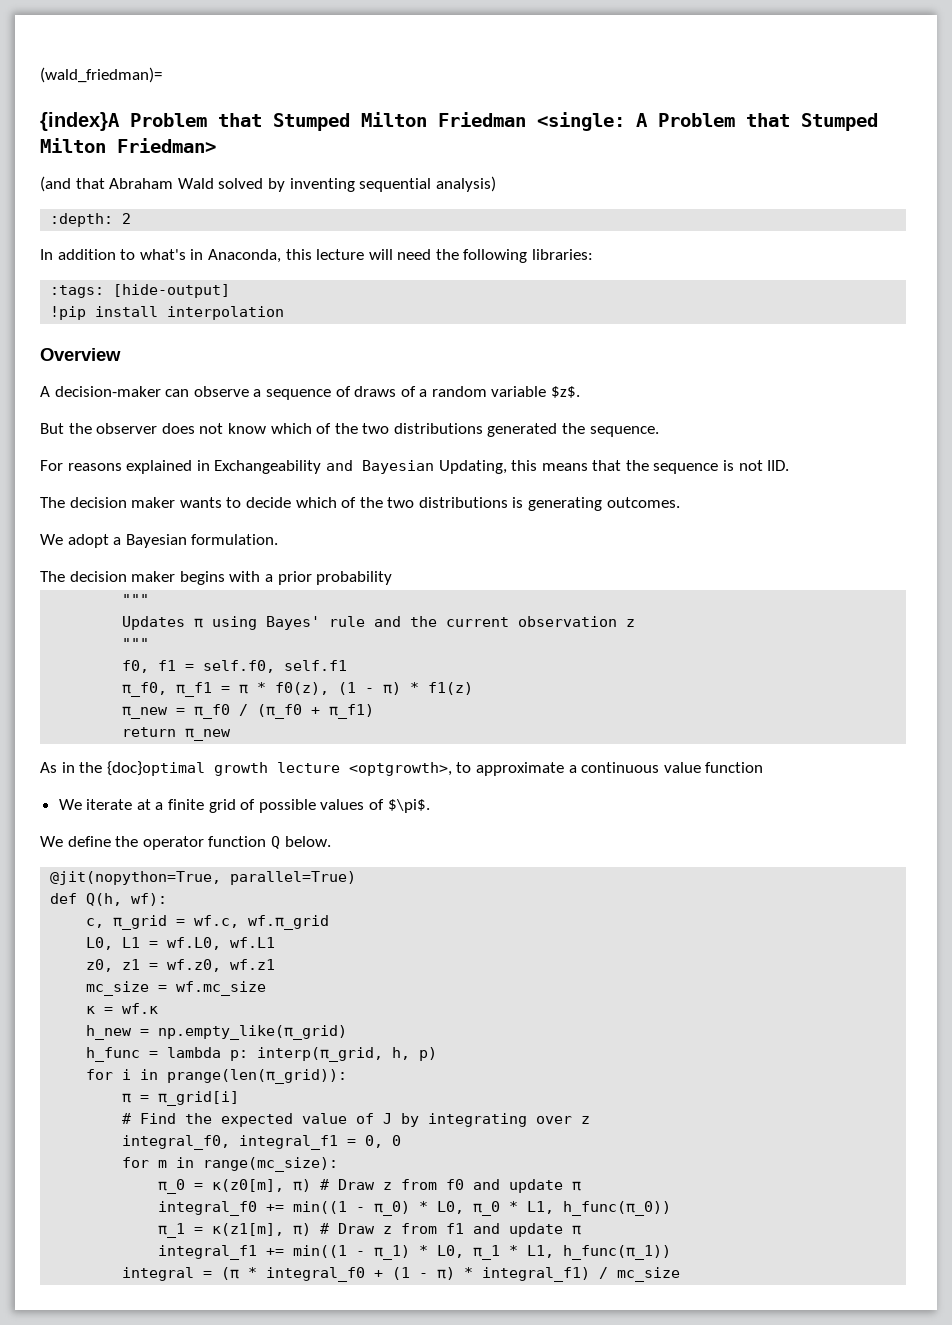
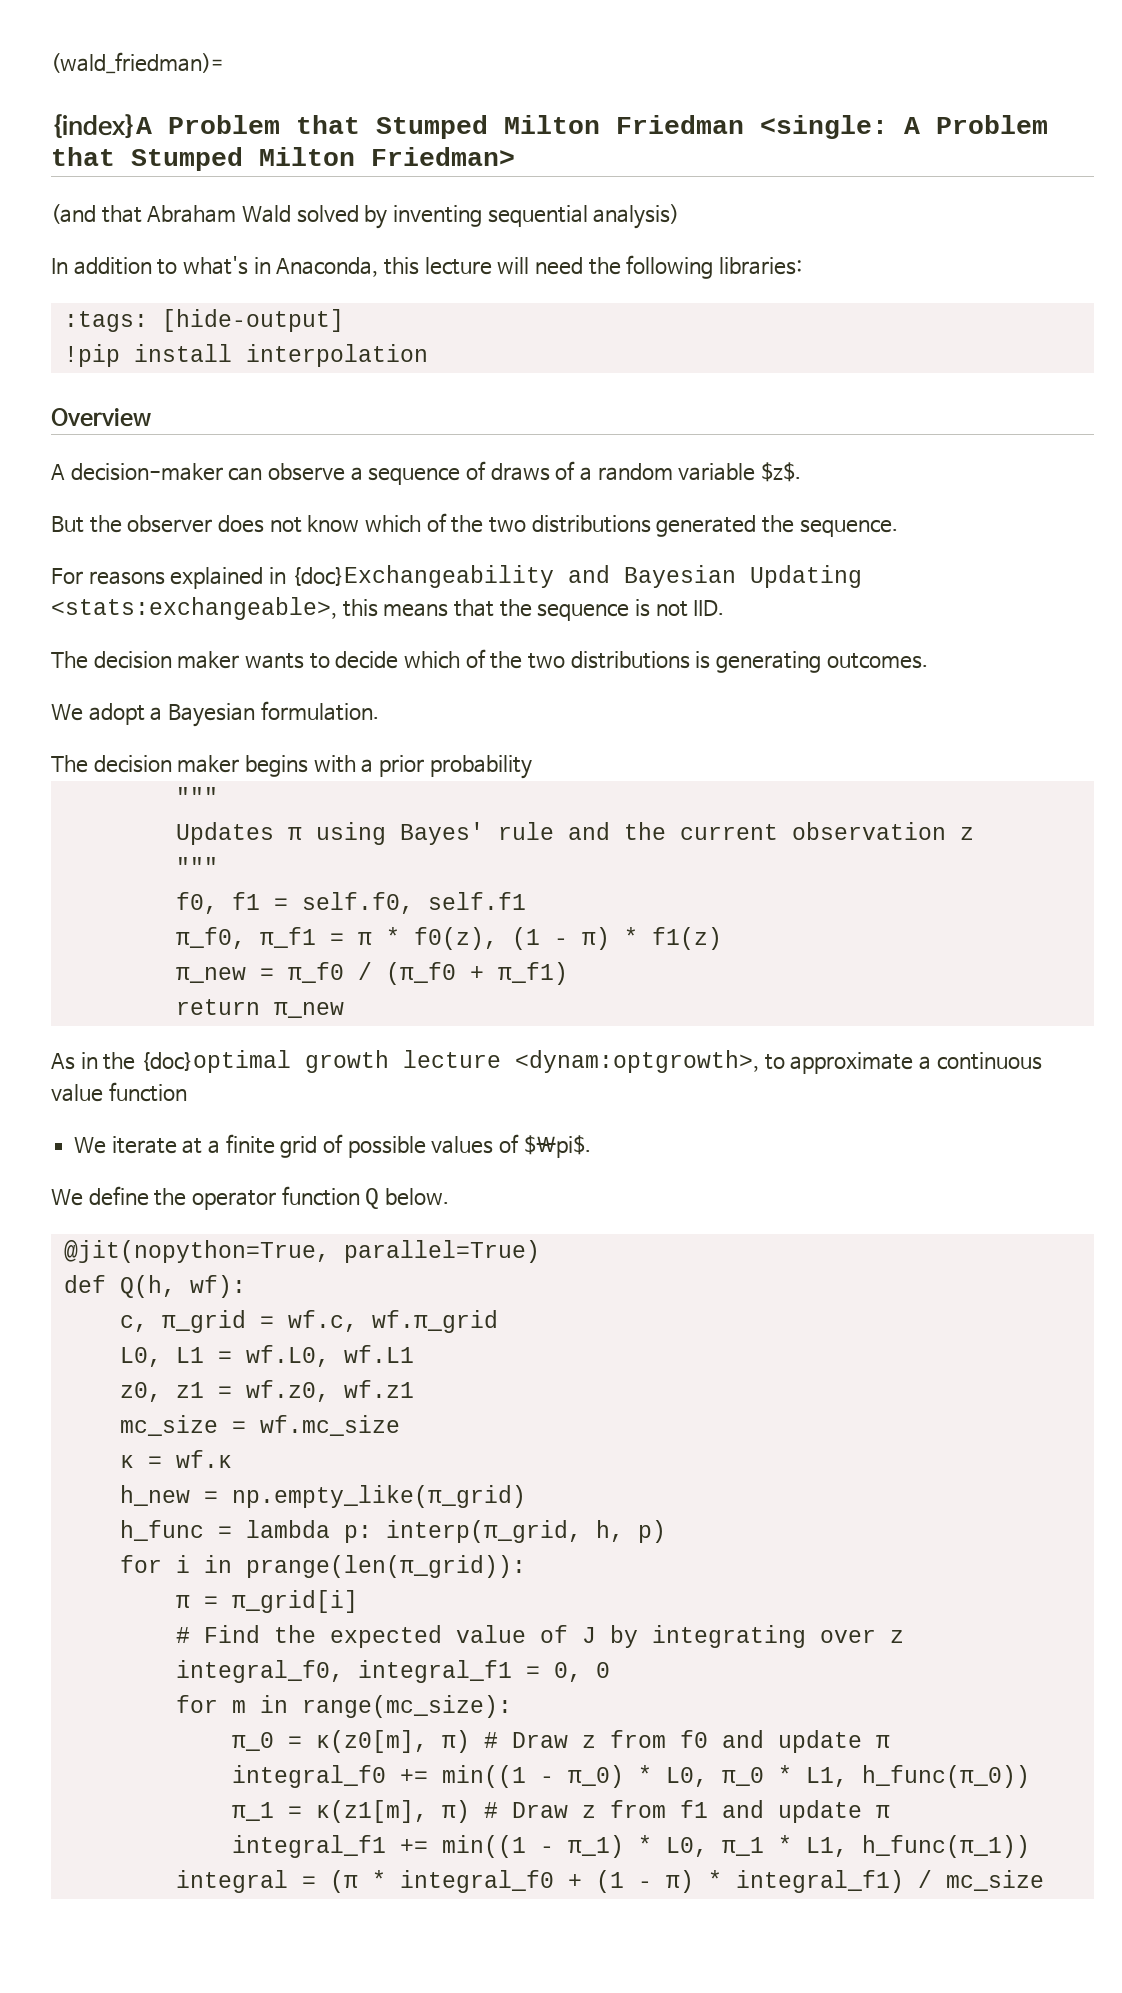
- :depth: 2
- For reasons explained in Exchangeability and Bayesian Updating, this means that the sequence is not IID.
+ For reasons explained in {doc}Exchangeability and Bayesian Updating <stats:exchangeable>, this means that the sequence is not IID.
- As in the {doc}optimal growth lecture <optgrowth>, to approximate a continuous value function
+ As in the {doc}optimal growth lecture <dynam:optgrowth>, to approximate a continuous value function

